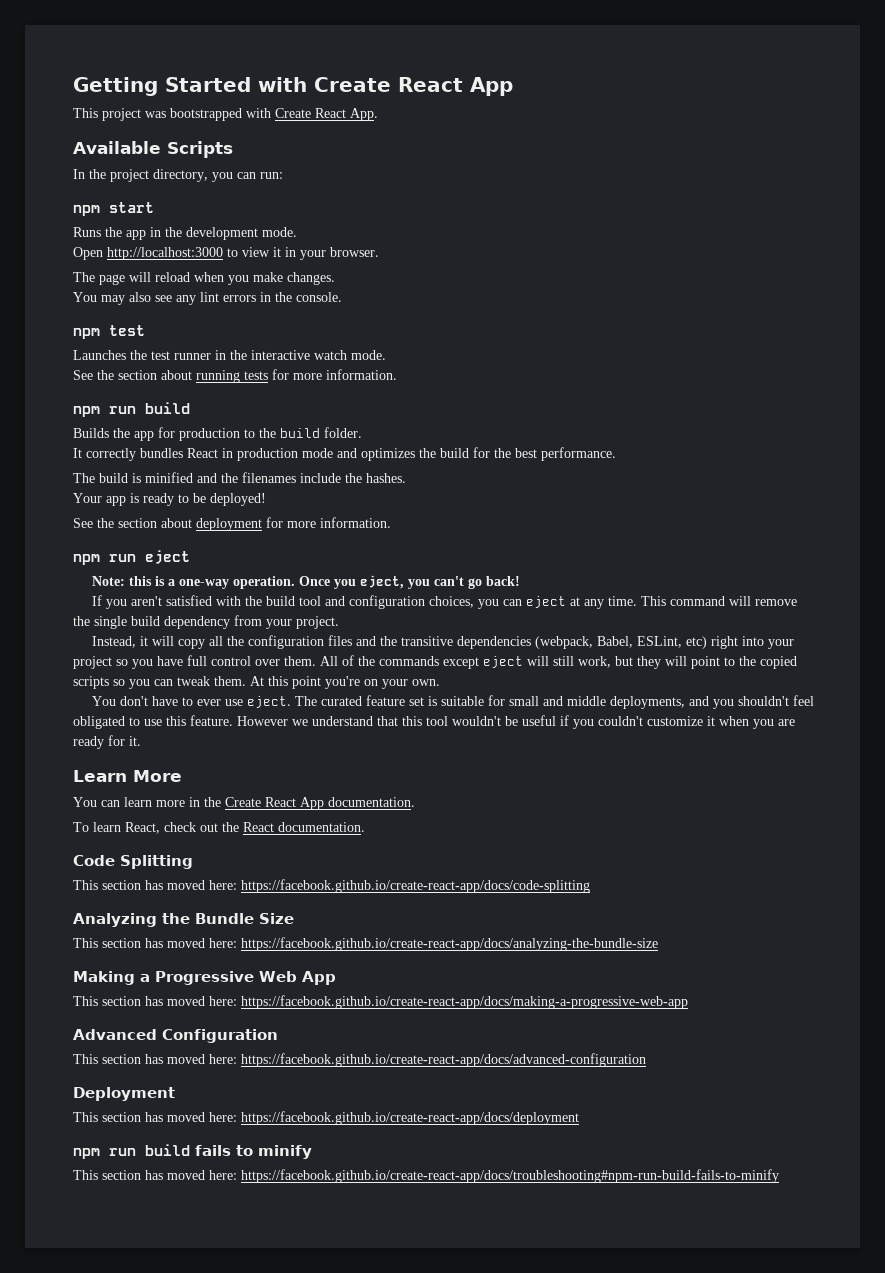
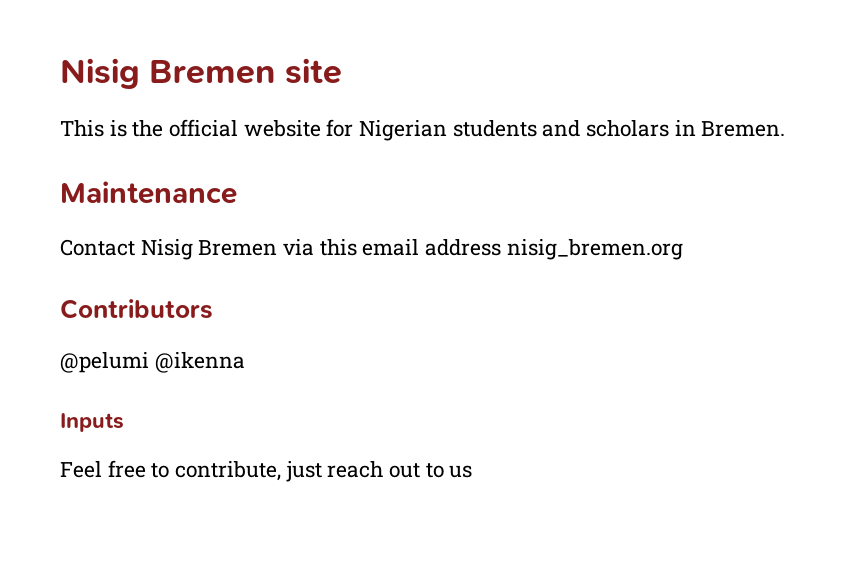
- Getting Started with Create React App
- This project was bootstrapped with Create React App.
- Available Scripts
- In the project directory, you can run:
- npm start
- Runs the app in the development mode.
- Open http://localhost:3000 to view it in your browser.
- The page will reload when you make changes.
- You may also see any lint errors in the console.
- npm test
- Launches the test runner in the interactive watch mode.
- See the section about running tests for more information.
- npm run build
- Builds the app for production to the build folder.
- It correctly bundles React in production mode and optimizes the build for the best performance.
- The build is minified and the filenames include the hashes.
- Your app is ready to be deployed!
- See the section about deployment for more information.
- npm run eject
- Note: this is a one-way operation. Once you eject, you can't go back!
- If you aren't satisfied with the build tool and configuration choices, you can eject at any time. This command will remove the single build dependency from your project.
- Instead, it will copy all the configuration files and the transitive dependencies (webpack, Babel, ESLint, etc) right into your project so you have full control over them. All of the commands except eject will still work, but they will point to the copied scripts so you can tweak them. At this point you're on your own.
- You don't have to ever use eject. The curated feature set is suitable for small and middle deployments, and you shouldn't feel obligated to use this feature. However we understand that this tool wouldn't be useful if you couldn't customize it when you are ready for it.
- Learn More
- You can learn more in the Create React App documentation.
- To learn React, check out the React documentation.
- Code Splitting
- This section has moved here: https://facebook.github.io/create-react-app/docs/code-splitting
- Analyzing the Bundle Size
- This section has moved here: https://facebook.github.io/create-react-app/docs/analyzing-the-bundle-size
- Making a Progressive Web App
- This section has moved here: https://facebook.github.io/create-react-app/docs/making-a-progressive-web-app
- Advanced Configuration
- This section has moved here: https://facebook.github.io/create-react-app/docs/advanced-configuration
- Deployment
- This section has moved here: https://facebook.github.io/create-react-app/docs/deployment
- npm run build fails to minify
- This section has moved here: https://facebook.github.io/create-react-app/docs/troubleshooting#npm-run-build-fails-to-minify
+ Nisig Bremen site
+ This is the official website for Nigerian students and scholars in Bremen.
+ Maintenance
+ Contact Nisig Bremen via this email address nisig_bremen.org
+ Contributors
+ @pelumi @ikenna
+ Inputs
+ Feel free to contribute, just reach out to us

